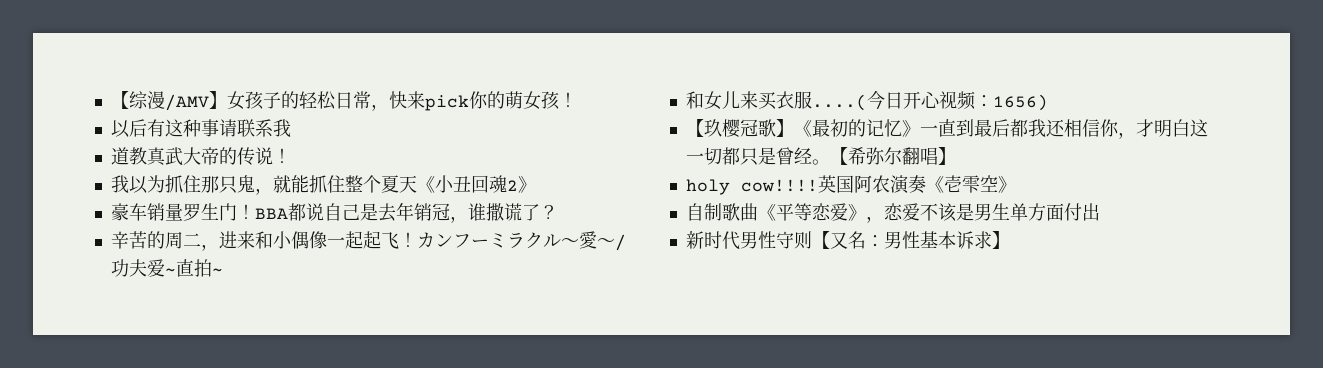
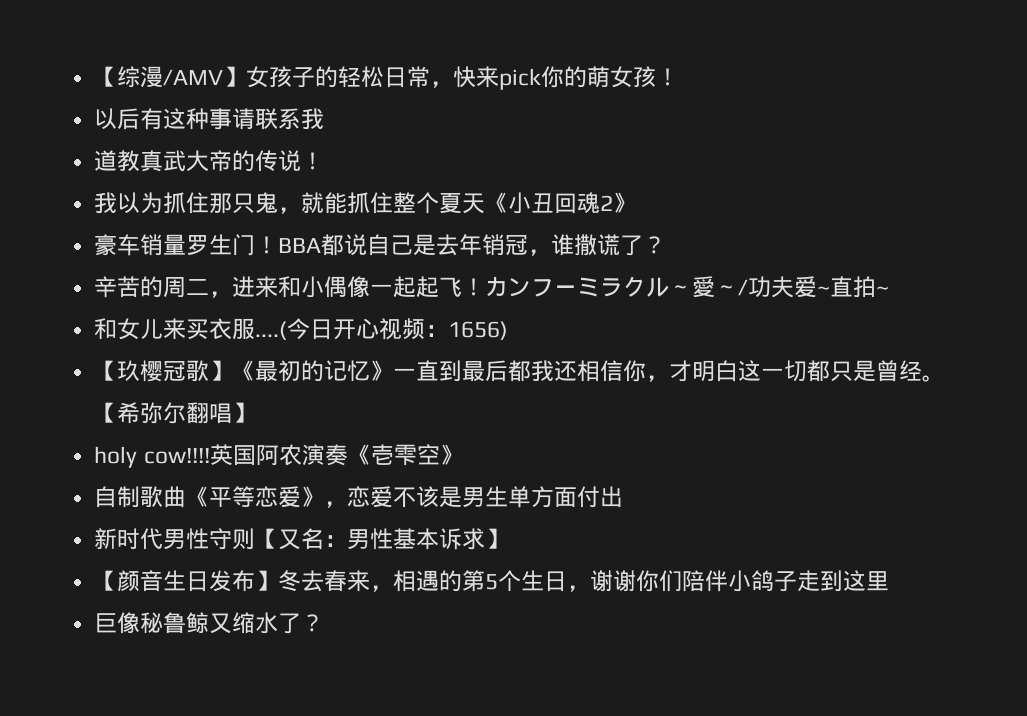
+ 【颜音生日发布】冬去春来，相遇的第5个生日，谢谢你们陪伴小鸽子走到这里
+ 巨像秘鲁鲸又缩水了？

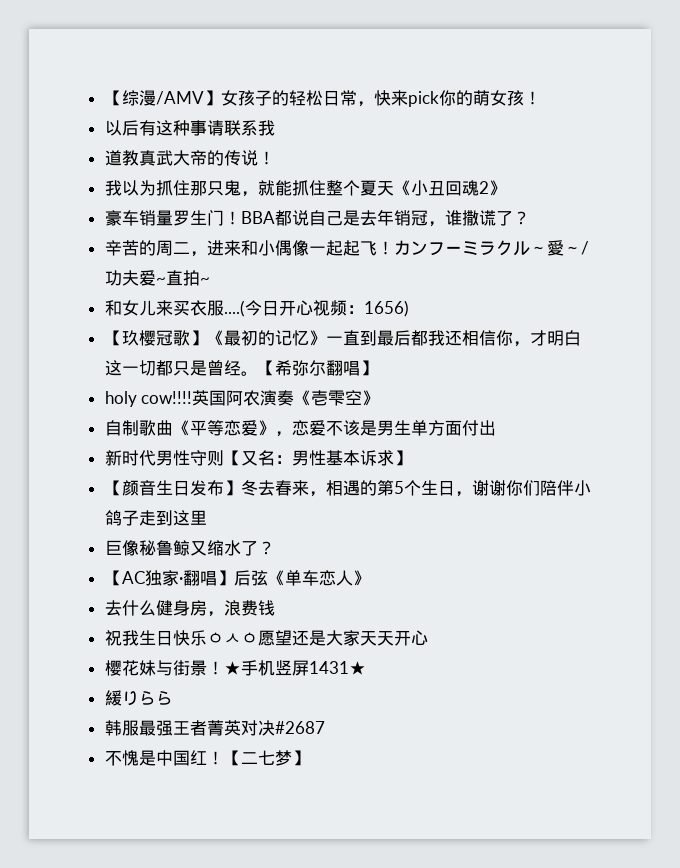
+ 【AC独家·翻唱】后弦《单车恋人》
+ 去什么健身房，浪费钱
+ 祝我生日快乐ㅇㅅㅇ愿望还是大家天天开心
+ 樱花妹与街景！★手机竖屏1431★
+ 緩りらら
+ 韩服最强王者菁英对决#2687
+ 不愧是中国红！【二七梦】

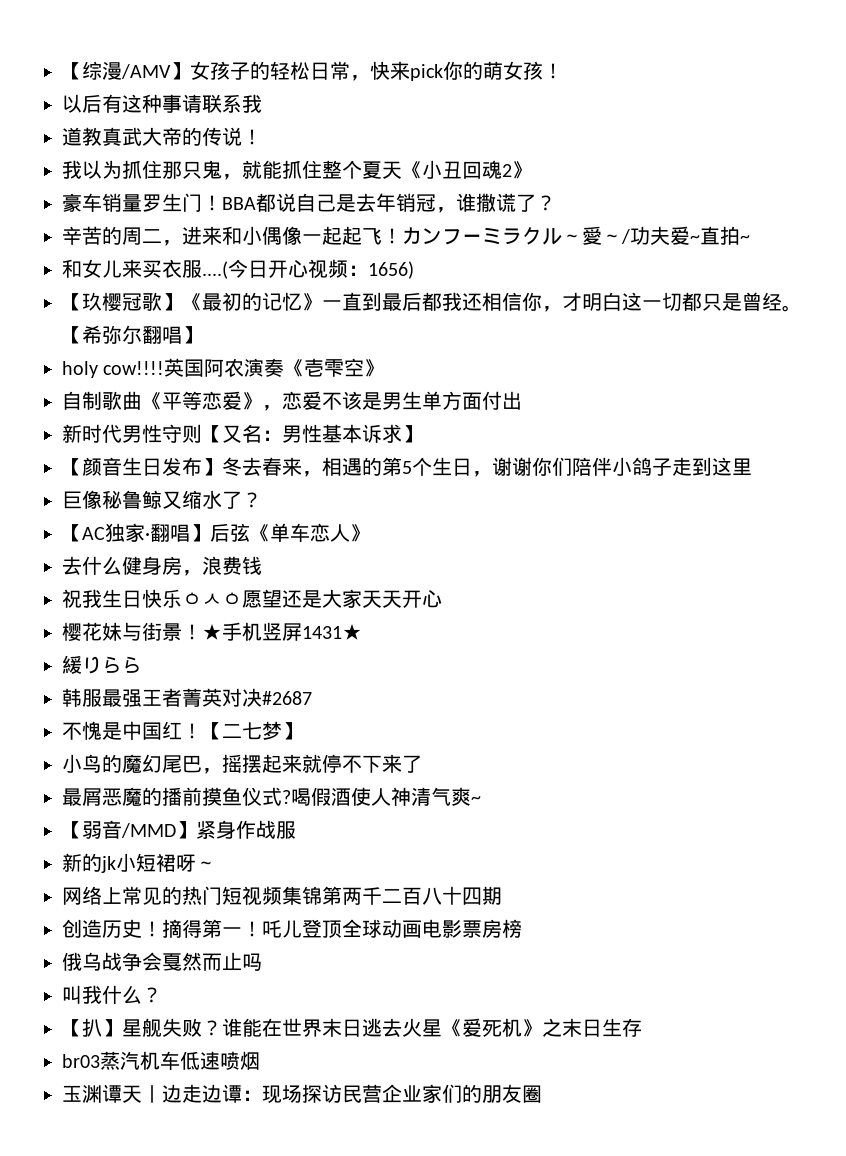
+ 小鸟的魔幻尾巴，摇摆起来就停不下来了
+ 最屑恶魔的播前摸鱼仪式?喝假酒使人神清气爽~
+ 【弱音/MMD】紧身作战服
+ 新的jk小短裙呀～
+ 网络上常见的热门短视频集锦第两千二百八十四期
+ 创造历史！摘得第一！吒儿登顶全球动画电影票房榜
+ 俄乌战争会戛然而止吗
+ 叫我什么？
+ 【扒】星舰失败？谁能在世界末日逃去火星《爱死机》之末日生存
+ br03蒸汽机车低速喷烟
+ 玉渊谭天丨边走边谭：现场探访民营企业家们的朋友圈

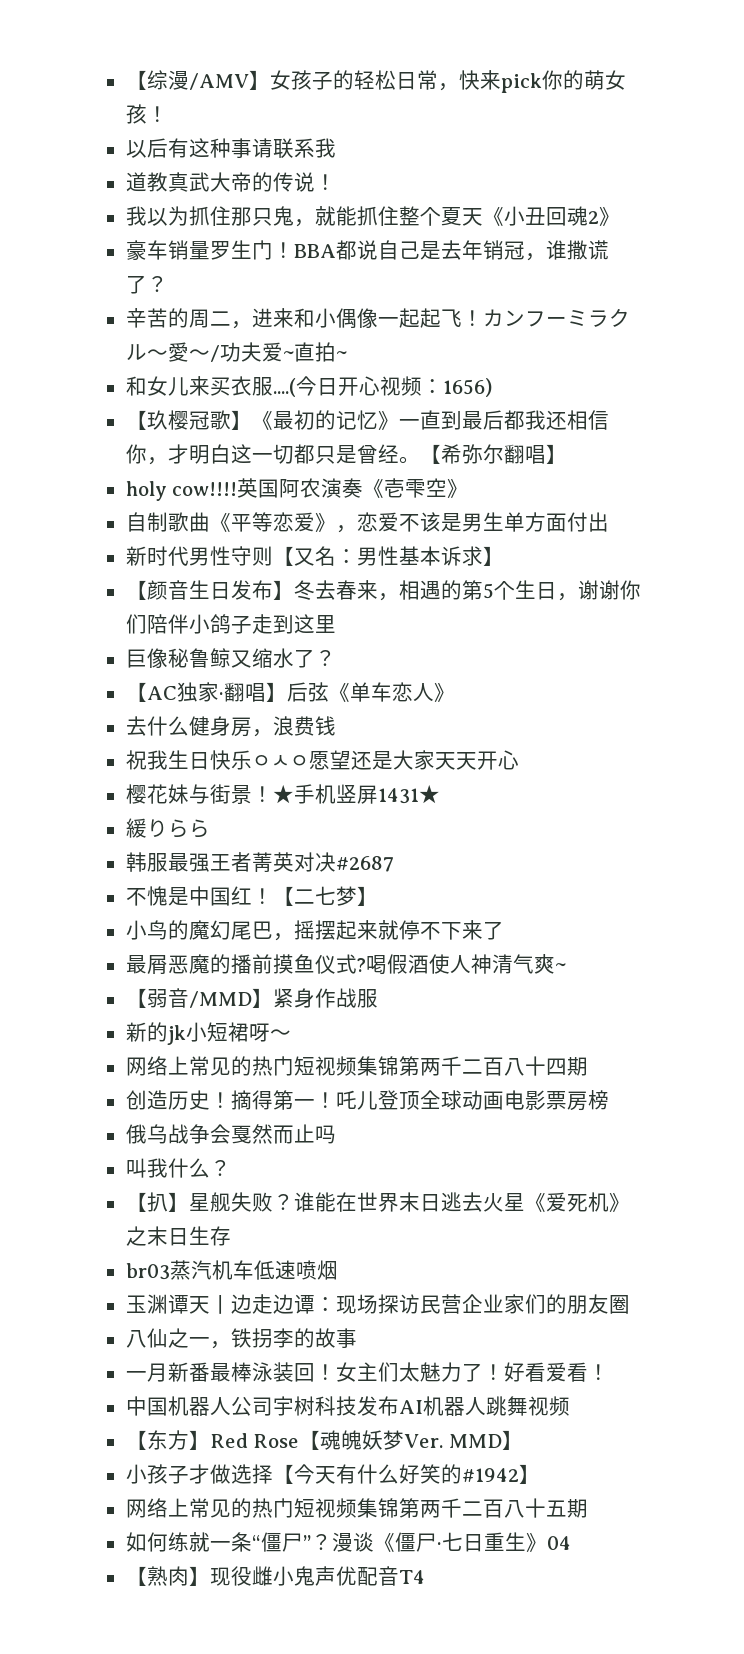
+ 八仙之一，铁拐李的故事
+ 一月新番最棒泳装回！女主们太魅力了！好看爱看！
+ 中国机器人公司宇树科技发布AI机器人跳舞视频
+ 【东方】Red Rose【魂魄妖梦Ver. MMD】
+ 小孩子才做选择【今天有什么好笑的#1942】
+ 网络上常见的热门短视频集锦第两千二百八十五期
+ 如何练就一条“僵尸”？漫谈《僵尸·七日重生》04
+ 【熟肉】现役雌小鬼声优配音T4

